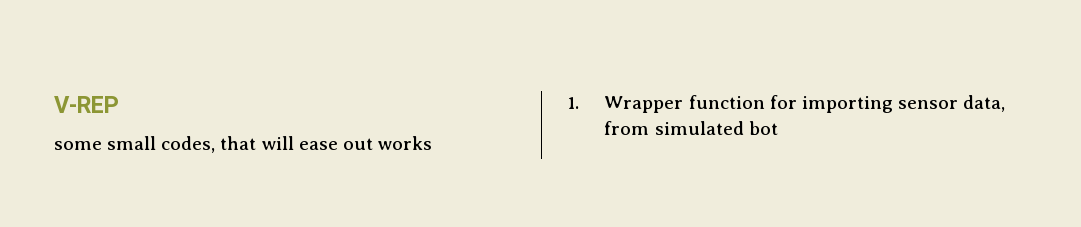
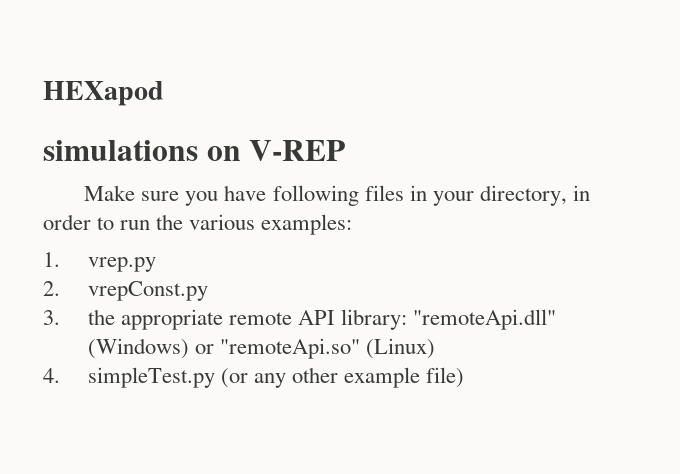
- V-REP
- some small codes, that will ease out works
- 1. Wrapper function for importing sensor data, from simulated bot
+ HEXapod
+ simulations on V-REP
+ Make sure you have following files in your directory, in order to run the various examples:
+ 1. vrep.py
+ 2. vrepConst.py
+ 3. the appropriate remote API library: "remoteApi.dll" (Windows) or "remoteApi.so" (Linux)
+ 4. simpleTest.py (or any other example file)

